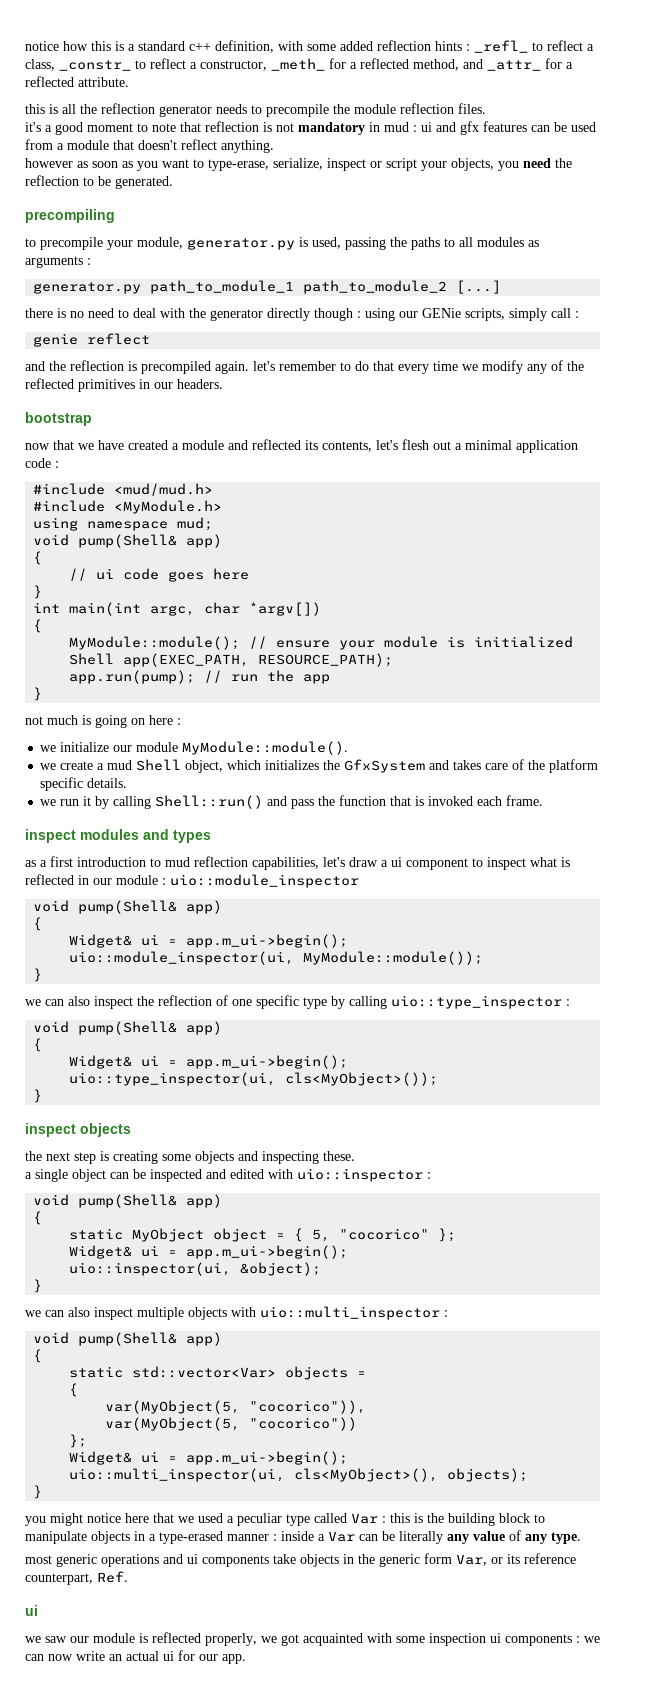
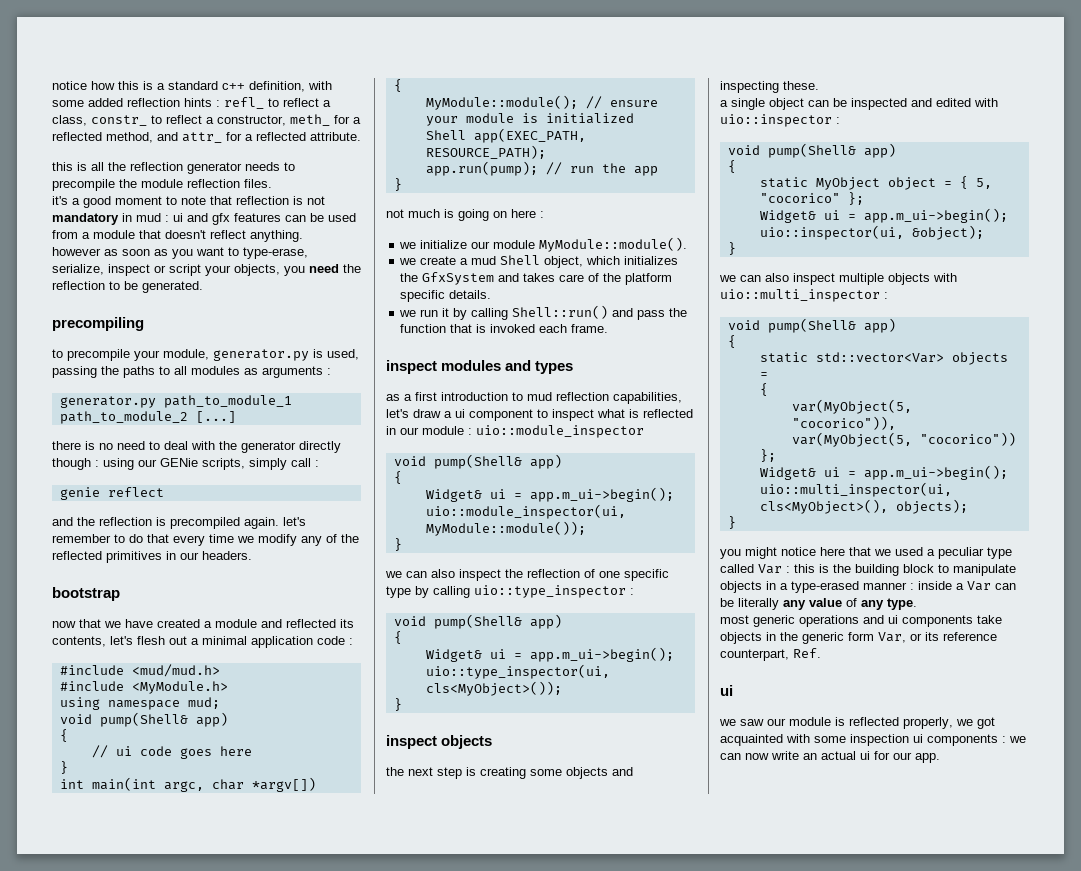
- notice how this is a standard c++ definition, with some added reflection hints : _refl_ to reflect a class, _constr_ to reflect a constructor, _meth_ for a reflected method, and _attr_ for a reflected attribute.
+ notice how this is a standard c++ definition, with some added reflection hints : refl_ to reflect a class, constr_ to reflect a constructor, meth_ for a reflected method, and attr_ for a reflected attribute.

